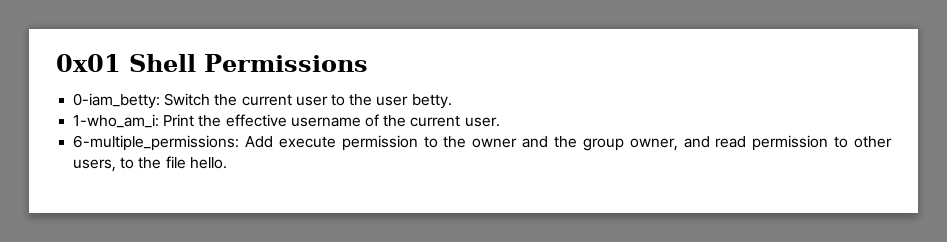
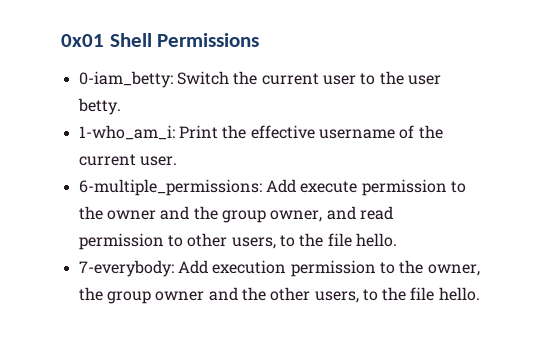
+ 7-everybody: Add execution permission to the owner, the group owner and the other users, to the file hello.

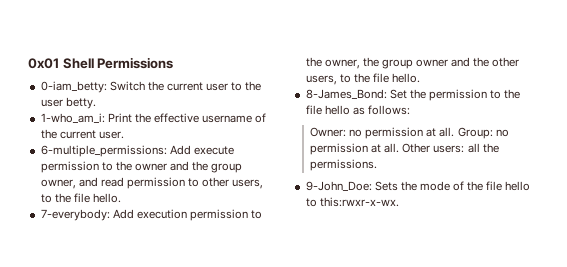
+ 8-James_Bond: Set the permission to the file hello as follows:
+ Owner: no permission at all. Group: no permission at all. Other users: all the permissions.
+ 9-John_Doe: Sets the mode of the file hello to this:rwxr-x-wx.

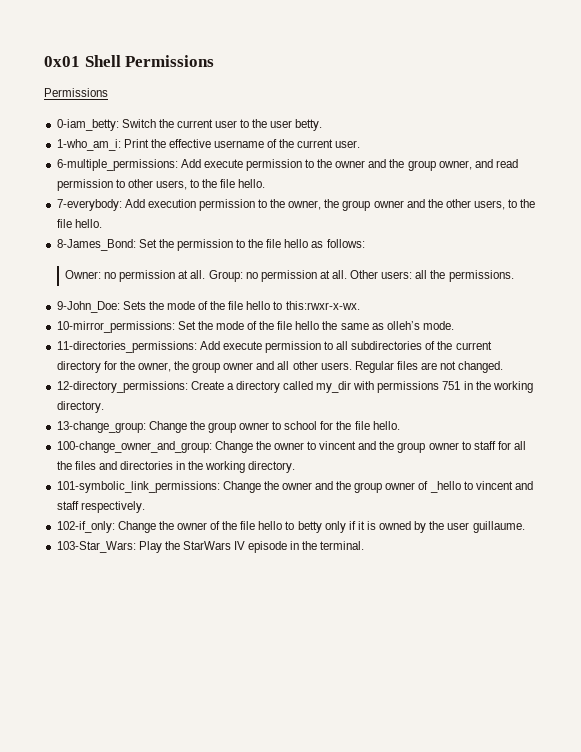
  0x01 Shell Permissions
+ Permissions
+ 10-mirror_permissions: Set the mode of the file hello the same as olleh’s mode.
+ 11-directories_permissions: Add execute permission to all subdirectories of the current directory for the owner, the group owner and all other users. Regular files are not changed.
+ 12-directory_permissions: Create a directory called my_dir with permissions 751 in the working directory.
+ 13-change_group: Change the group owner to school for the file hello.
+ 100-change_owner_and_group: Change the owner to vincent and the group owner to staff for all the files and directories in the working directory.
+ 101-symbolic_link_permissions: Change the owner and the group owner of _hello to vincent and staff respectively.
+ 102-if_only: Change the owner of the file hello to betty only if it is owned by the user guillaume.
+ 103-Star_Wars: Play the StarWars IV episode in the terminal.

